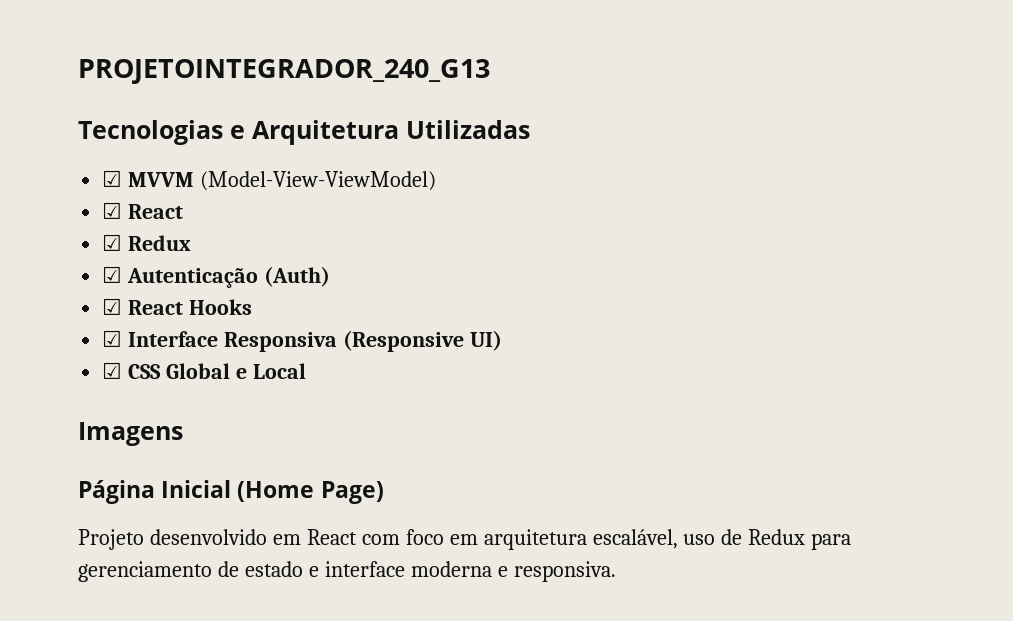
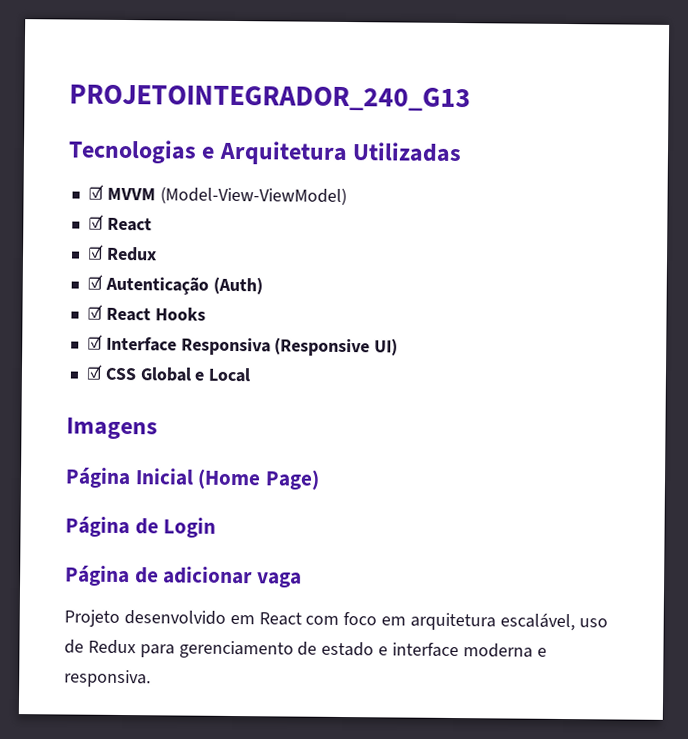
+ Página de Login
+ Página de adicionar vaga

